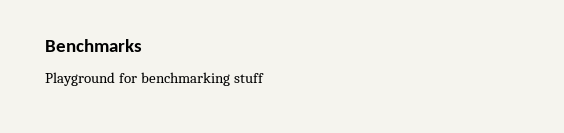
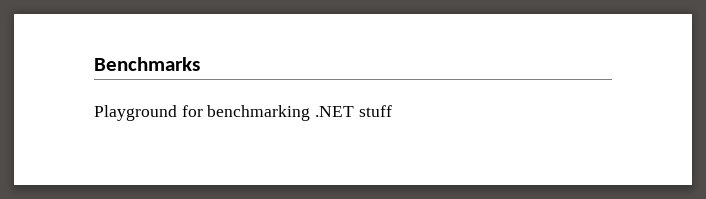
- Playground for benchmarking stuff
+ Playground for benchmarking .NET stuff

